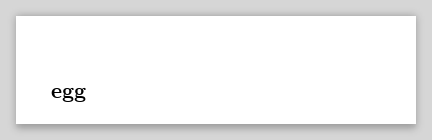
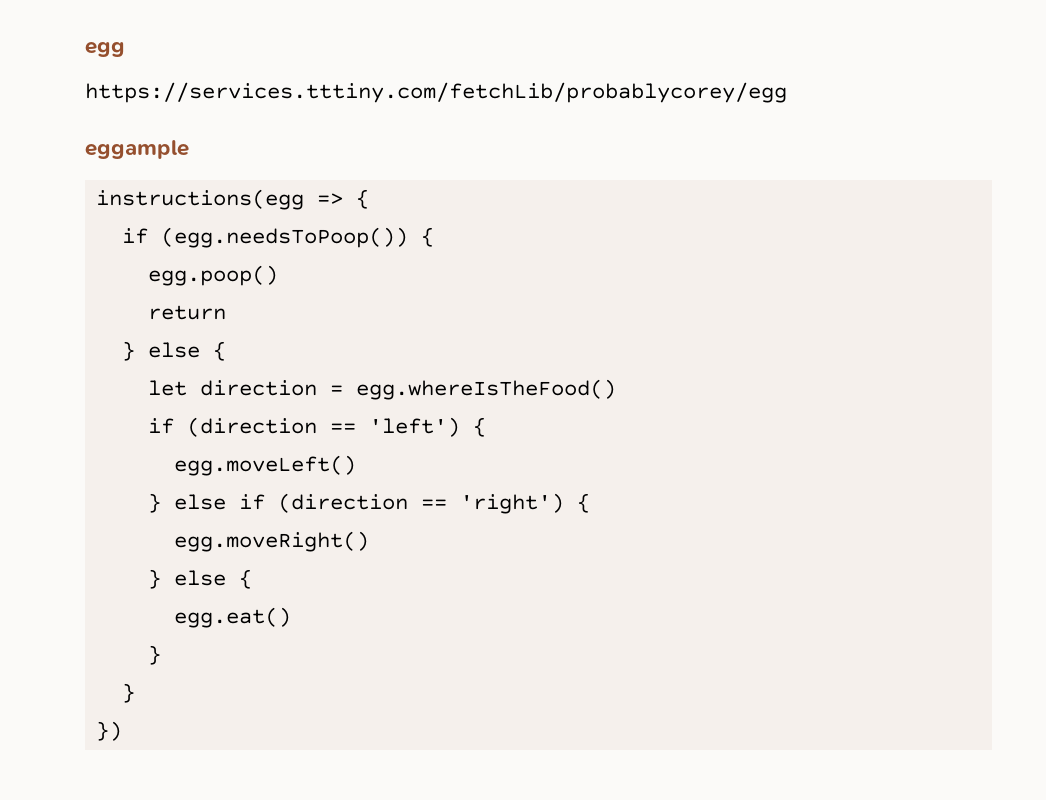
+ https://services.tttiny.com/fetchLib/probablycorey/egg
+ eggample
+ instructions(egg => {
+ if (egg.needsToPoop()) {
+ egg.poop()
+ return
+ } else {
+ let direction = egg.whereIsTheFood()
+ if (direction == 'left') {
+ egg.moveLeft()
+ } else if (direction == 'right') {
+ egg.moveRight()
+ } else {
+ egg.eat()
+ }
+ }
+ })

